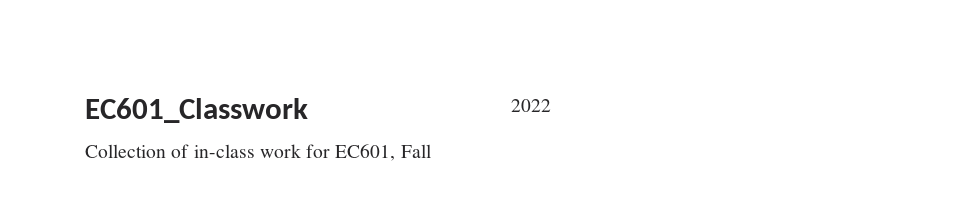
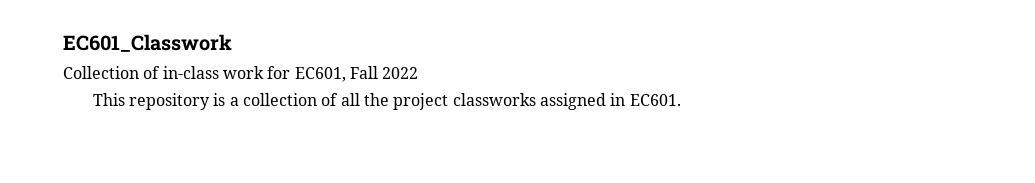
+ This repository is a collection of all the project classworks assigned in EC601.

